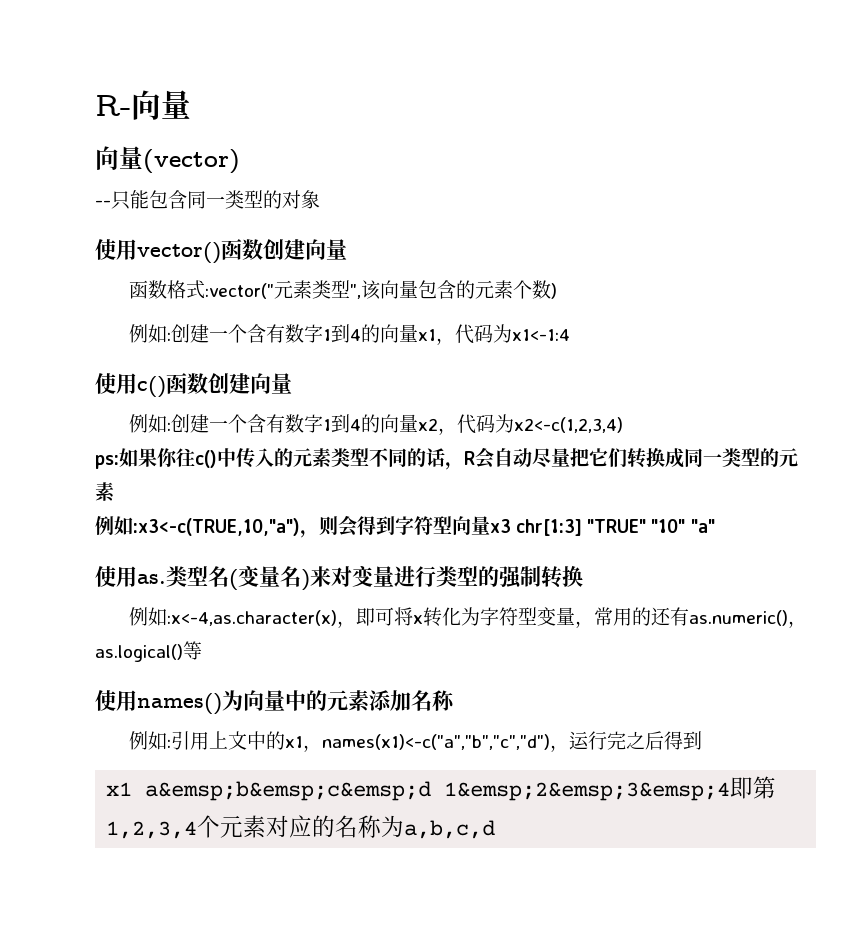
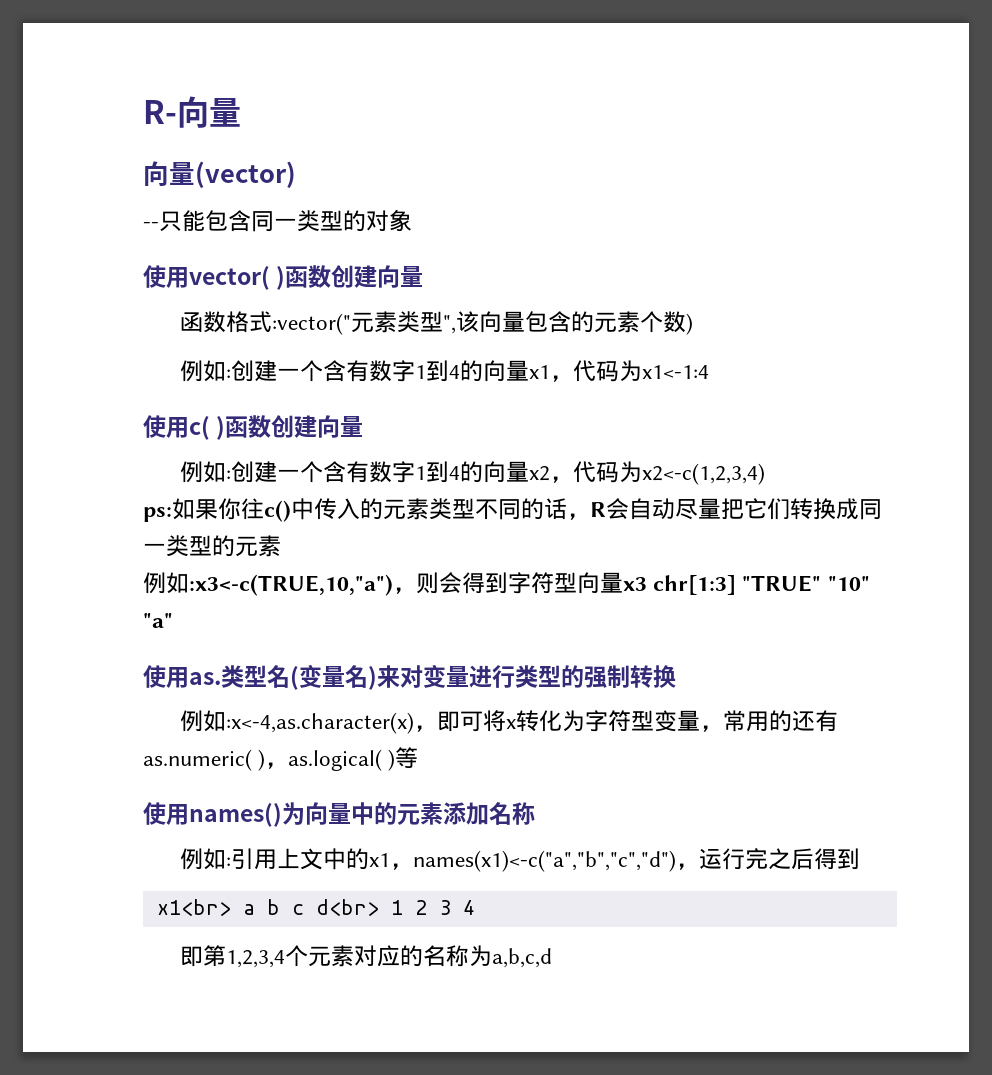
- 使用vector()函数创建向量
+ 使用vector( )函数创建向量
- 使用c()函数创建向量
+ 使用c( )函数创建向量
- 例如:x<-4,as.character(x)，即可将x转化为字符型变量，常用的还有as.numeric()，as.logical()等
+ 例如:x<-4,as.character(x)，即可将x转化为字符型变量，常用的还有as.numeric( )，as.logical( )等
- x1 a&emsp;b&emsp;c&emsp;d 1&emsp;2&emsp;3&emsp;4即第1,2,3,4个元素对应的名称为a,b,c,d
+ x1<br> a b c d<br> 1 2 3 4
+ 即第1,2,3,4个元素对应的名称为a,b,c,d

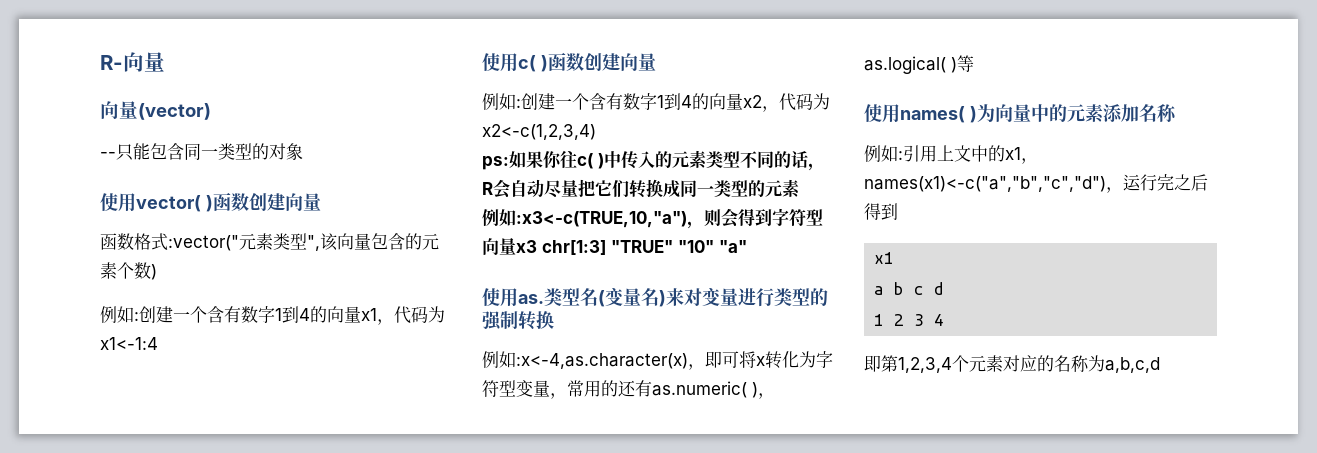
- ps:如果你往c()中传入的元素类型不同的话，R会自动尽量把它们转换成同一类型的元素
+ ps:如果你往c( )中传入的元素类型不同的话，R会自动尽量把它们转换成同一类型的元素
- 使用names()为向量中的元素添加名称
+ 使用names( )为向量中的元素添加名称
  例如:引用上文中的x1，names(x1)<-c("a","b","c","d")，运行完之后得到
- x1<br> a b c d<br> 1 2 3 4
+ x1
+ a b c d
+ 1 2 3 4

